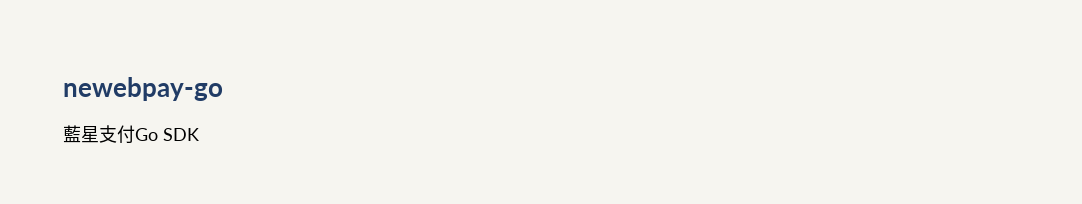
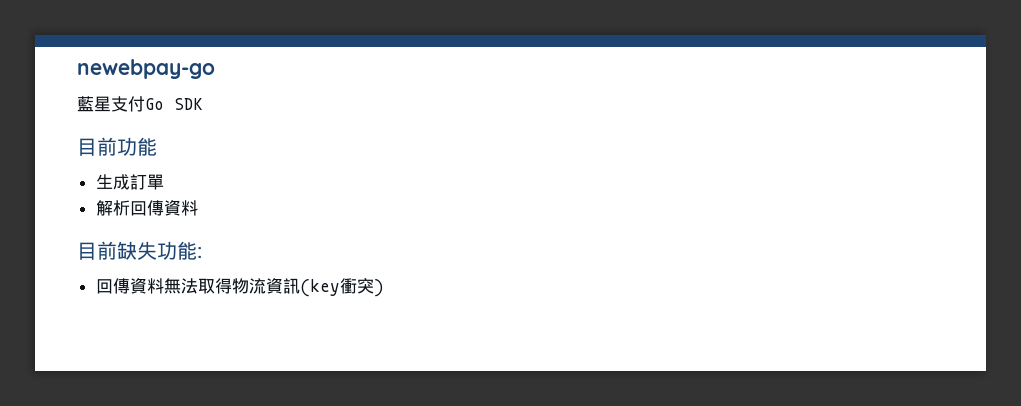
+ 目前功能
+ 生成訂單
+ 解析回傳資料
+ 目前缺失功能:
+ 回傳資料無法取得物流資訊(key衝突)

